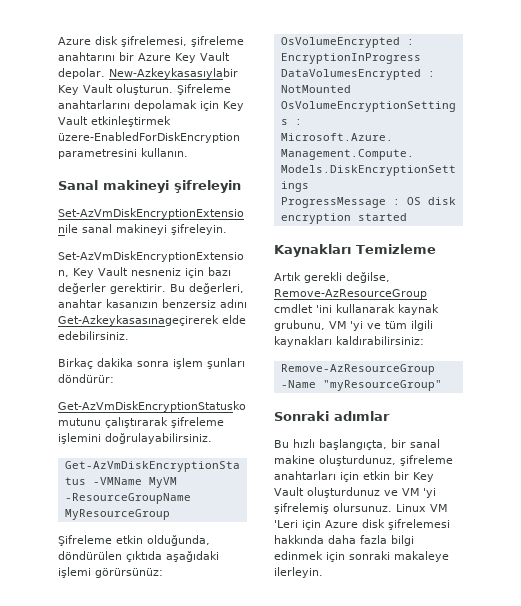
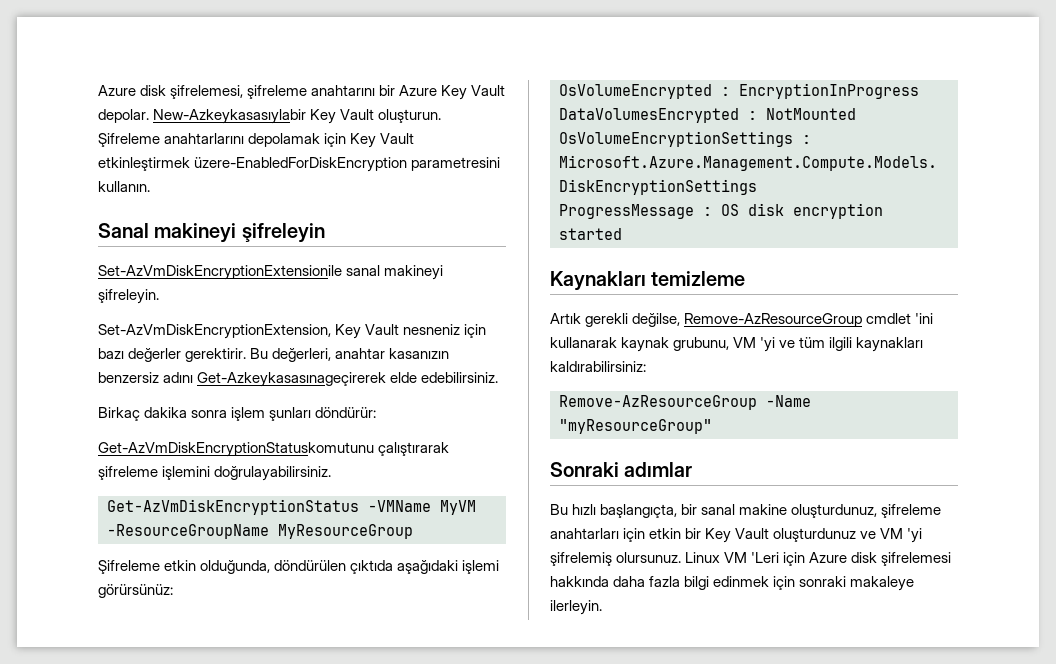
- Kaynakları Temizleme
+ Kaynakları temizleme

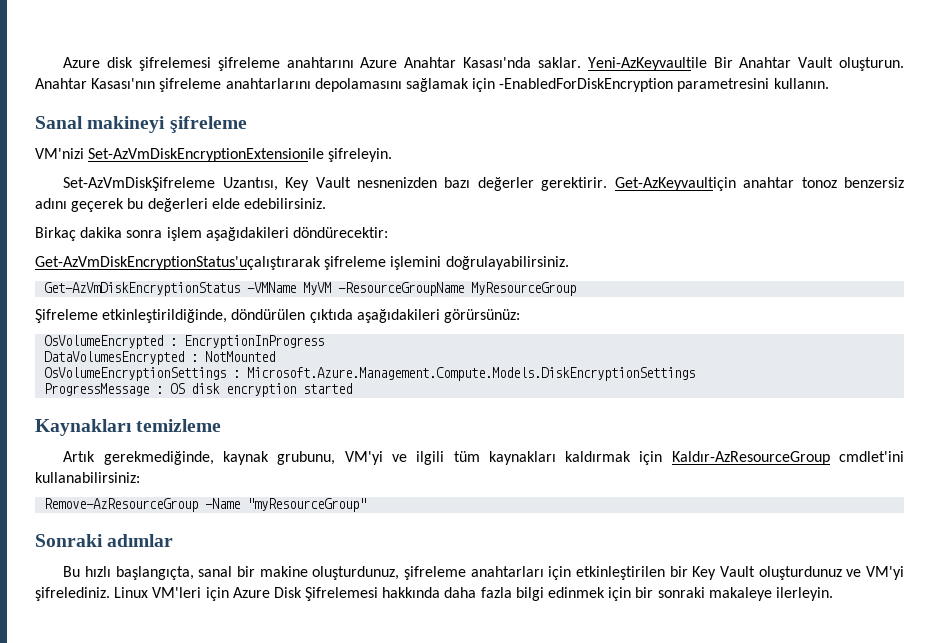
- Azure disk şifrelemesi, şifreleme anahtarını bir Azure Key Vault depolar. New-Azkeykasasıylabir Key Vault oluşturun. Şifreleme anahtarlarını depolamak için Key Vault etkinleştirmek üzere-EnabledForDiskEncryption parametresini kullanın.
- Sanal makineyi şifreleyin
- Set-AzVmDiskEncryptionExtensionile sanal makineyi şifreleyin.
- Set-AzVmDiskEncryptionExtension, Key Vault nesneniz için bazı değerler gerektirir. Bu değerleri, anahtar kasanızın benzersiz adını Get-Azkeykasasınageçirerek elde edebilirsiniz.
+ Azure disk şifrelemesi şifreleme anahtarını Azure Anahtar Kasası'nda saklar. Yeni-AzKeyvaultile Bir Anahtar Vault oluşturun. Anahtar Kasası'nın şifreleme anahtarlarını depolamasını sağlamak için -EnabledForDiskEncryption parametresini kullanın.
+ Sanal makineyi şifreleme
+ VM'nizi Set-AzVmDiskEncryptionExtensionile şifreleyin.
+ Set-AzVmDiskŞifreleme Uzantısı, Key Vault nesnenizden bazı değerler gerektirir. Get-AzKeyvaultiçin anahtar tonoz benzersiz adını geçerek bu değerleri elde edebilirsiniz.
- Birkaç dakika sonra işlem şunları döndürür:
- Get-AzVmDiskEncryptionStatuskomutunu çalıştırarak şifreleme işlemini doğrulayabilirsiniz.
+ Birkaç dakika sonra işlem aşağıdakileri döndürecektir:
+ Get-AzVmDiskEncryptionStatus'uçalıştırarak şifreleme işlemini doğrulayabilirsiniz.
- Şifreleme etkin olduğunda, döndürülen çıktıda aşağıdaki işlemi görürsünüz:
+ Şifreleme etkinleştirildiğinde, döndürülen çıktıda aşağıdakileri görürsünüz:
- Artık gerekli değilse, Remove-AzResourceGroup cmdlet 'ini kullanarak kaynak grubunu, VM 'yi ve tüm ilgili kaynakları kaldırabilirsiniz:
+ Artık gerekmediğinde, kaynak grubunu, VM'yi ve ilgili tüm kaynakları kaldırmak için Kaldır-AzResourceGroup cmdlet'ini kullanabilirsiniz:
- Bu hızlı başlangıçta, bir sanal makine oluşturdunuz, şifreleme anahtarları için etkin bir Key Vault oluşturdunuz ve VM 'yi şifrelemiş olursunuz. Linux VM 'Leri için Azure disk şifrelemesi hakkında daha fazla bilgi edinmek için sonraki makaleye ilerleyin.
+ Bu hızlı başlangıçta, sanal bir makine oluşturdunuz, şifreleme anahtarları için etkinleştirilen bir Key Vault oluşturdunuz ve VM'yi şifrelediniz. Linux VM'leri için Azure Disk Şifrelemesi hakkında daha fazla bilgi edinmek için bir sonraki makaleye ilerleyin.

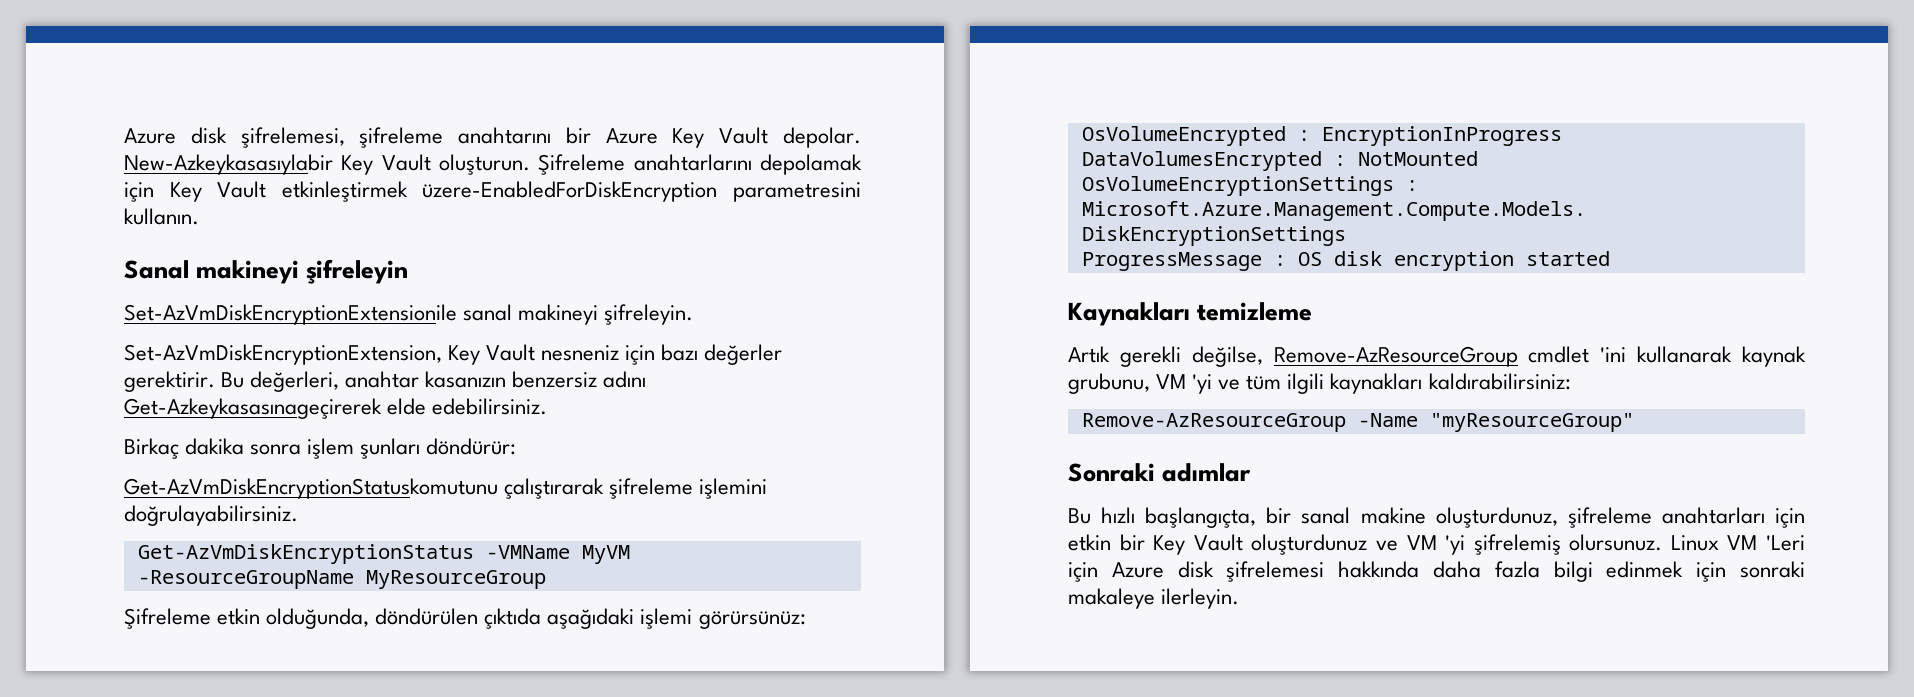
- Azure disk şifrelemesi şifreleme anahtarını Azure Anahtar Kasası'nda saklar. Yeni-AzKeyvaultile Bir Anahtar Vault oluşturun. Anahtar Kasası'nın şifreleme anahtarlarını depolamasını sağlamak için -EnabledForDiskEncryption parametresini kullanın.
- Sanal makineyi şifreleme
- VM'nizi Set-AzVmDiskEncryptionExtensionile şifreleyin.
- Set-AzVmDiskŞifreleme Uzantısı, Key Vault nesnenizden bazı değerler gerektirir. Get-AzKeyvaultiçin anahtar tonoz benzersiz adını geçerek bu değerleri elde edebilirsiniz.
+ Azure disk şifrelemesi, şifreleme anahtarını bir Azure Key Vault depolar. New-Azkeykasasıylabir Key Vault oluşturun. Şifreleme anahtarlarını depolamak için Key Vault etkinleştirmek üzere-EnabledForDiskEncryption parametresini kullanın.
+ Sanal makineyi şifreleyin
+ Set-AzVmDiskEncryptionExtensionile sanal makineyi şifreleyin.
+ Set-AzVmDiskEncryptionExtension, Key Vault nesneniz için bazı değerler gerektirir. Bu değerleri, anahtar kasanızın benzersiz adını Get-Azkeykasasınageçirerek elde edebilirsiniz.
- Birkaç dakika sonra işlem aşağıdakileri döndürecektir:
- Get-AzVmDiskEncryptionStatus'uçalıştırarak şifreleme işlemini doğrulayabilirsiniz.
+ Birkaç dakika sonra işlem şunları döndürür:
+ Get-AzVmDiskEncryptionStatuskomutunu çalıştırarak şifreleme işlemini doğrulayabilirsiniz.
- Şifreleme etkinleştirildiğinde, döndürülen çıktıda aşağıdakileri görürsünüz:
+ Şifreleme etkin olduğunda, döndürülen çıktıda aşağıdaki işlemi görürsünüz:
- Artık gerekmediğinde, kaynak grubunu, VM'yi ve ilgili tüm kaynakları kaldırmak için Kaldır-AzResourceGroup cmdlet'ini kullanabilirsiniz:
+ Artık gerekli değilse, Remove-AzResourceGroup cmdlet 'ini kullanarak kaynak grubunu, VM 'yi ve tüm ilgili kaynakları kaldırabilirsiniz:
- Bu hızlı başlangıçta, sanal bir makine oluşturdunuz, şifreleme anahtarları için etkinleştirilen bir Key Vault oluşturdunuz ve VM'yi şifrelediniz. Linux VM'leri için Azure Disk Şifrelemesi hakkında daha fazla bilgi edinmek için bir sonraki makaleye ilerleyin.
+ Bu hızlı başlangıçta, bir sanal makine oluşturdunuz, şifreleme anahtarları için etkin bir Key Vault oluşturdunuz ve VM 'yi şifrelemiş olursunuz. Linux VM 'Leri için Azure disk şifrelemesi hakkında daha fazla bilgi edinmek için sonraki makaleye ilerleyin.

